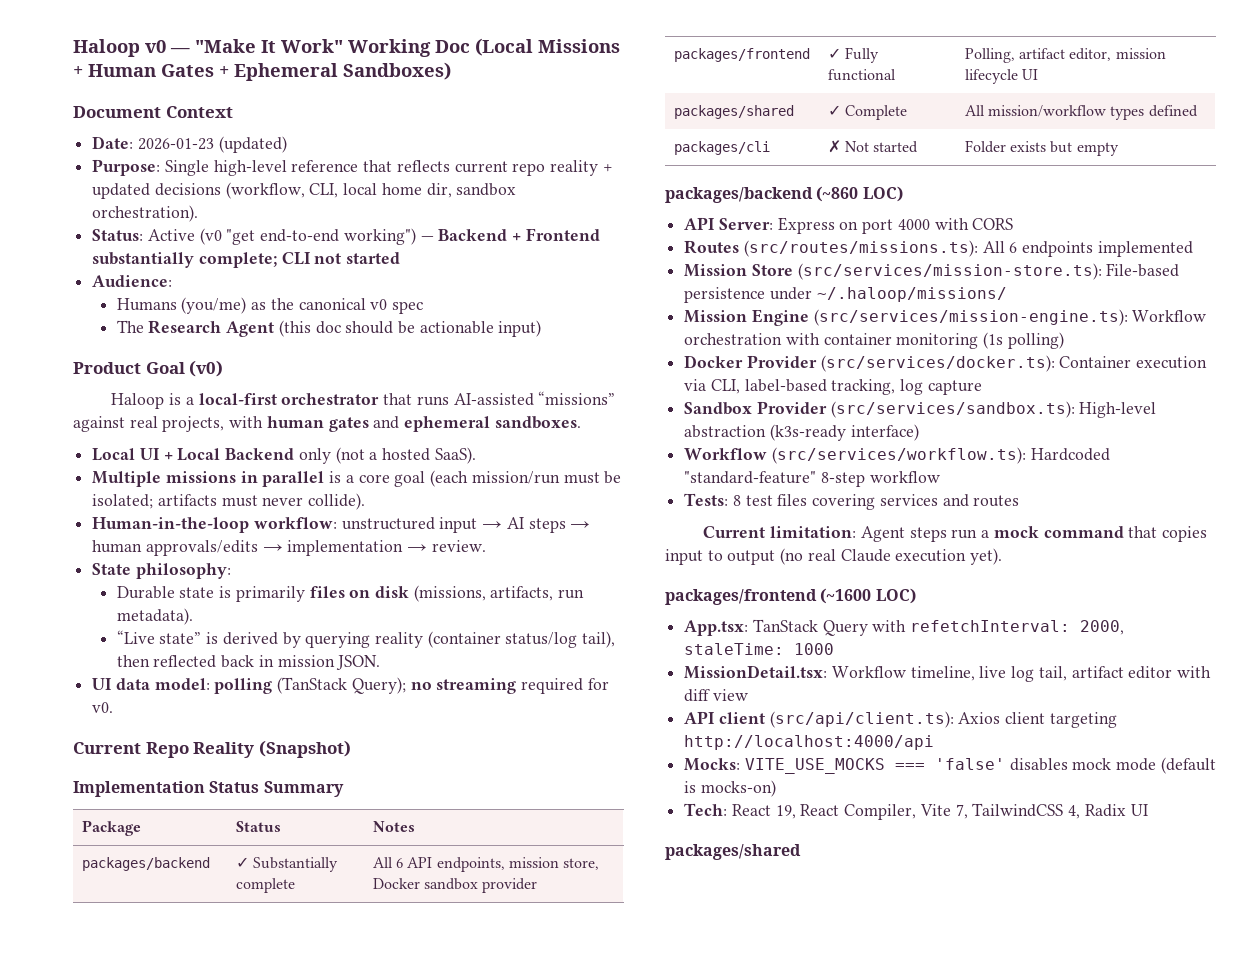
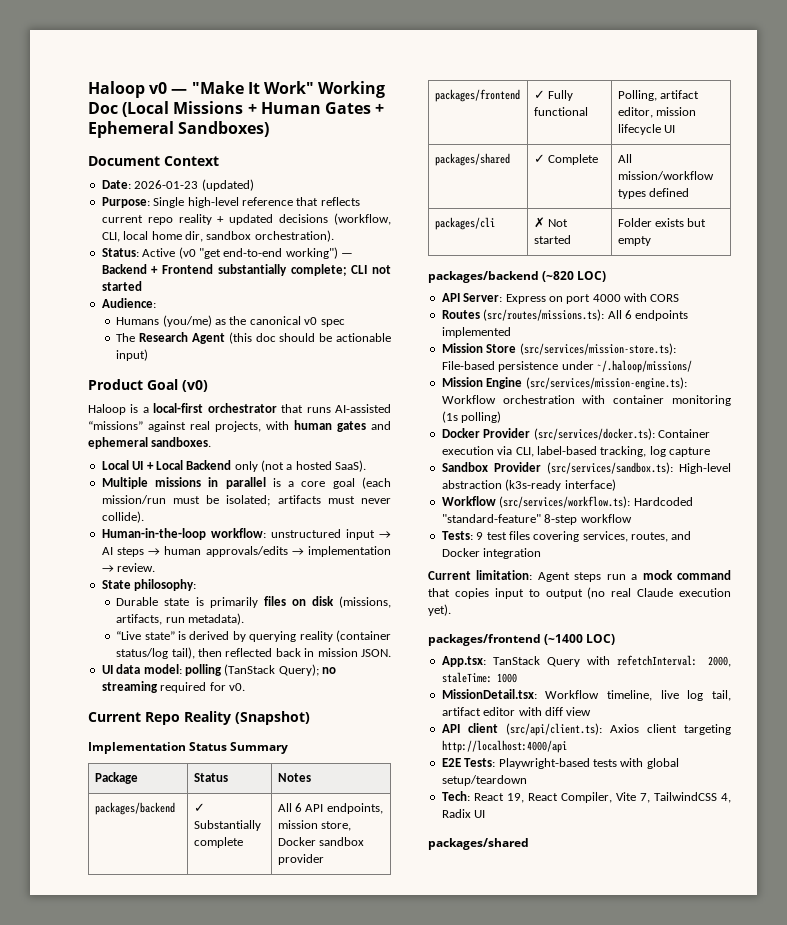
- packages/backend (~860 LOC)
+ packages/backend (~820 LOC)
- Tests: 8 test files covering services and routes
+ Tests: 9 test files covering services, routes, and Docker integration
- packages/frontend (~1600 LOC)
+ packages/frontend (~1400 LOC)
- Mocks: VITE_USE_MOCKS === 'false' disables mock mode (default is mocks-on)
+ E2E Tests: Playwright-based tests with global setup/teardown

